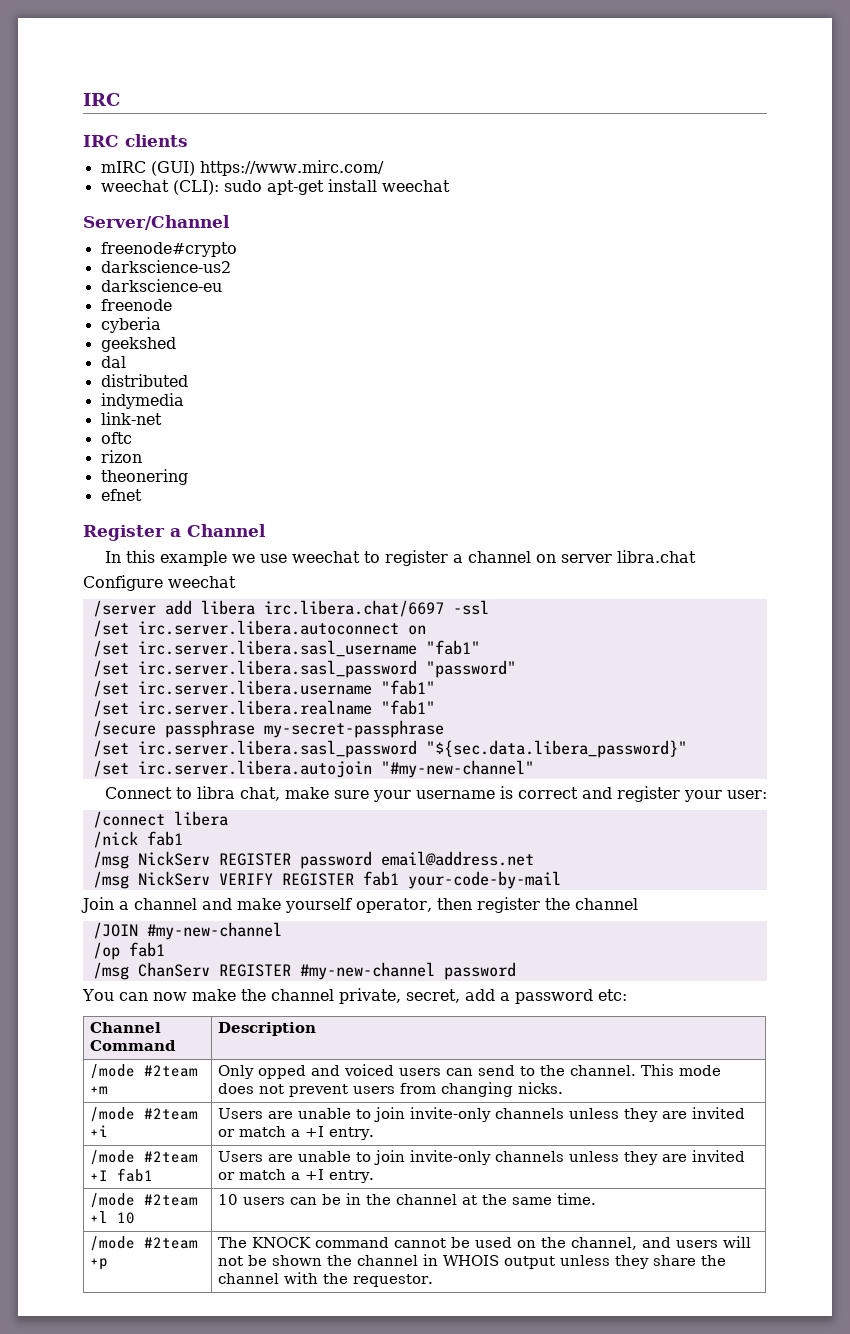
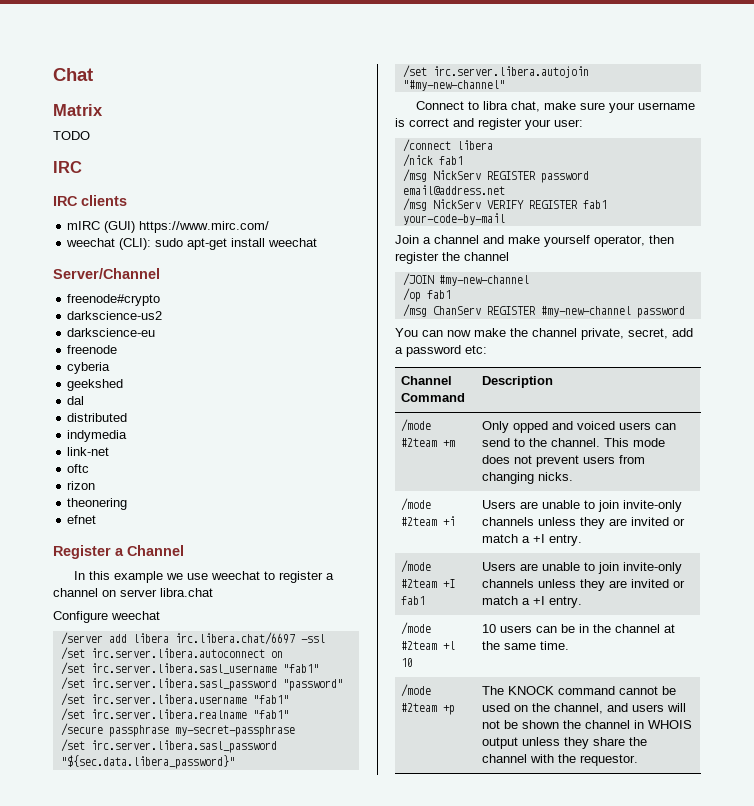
+ Chat
+ Matrix
+ TODO

